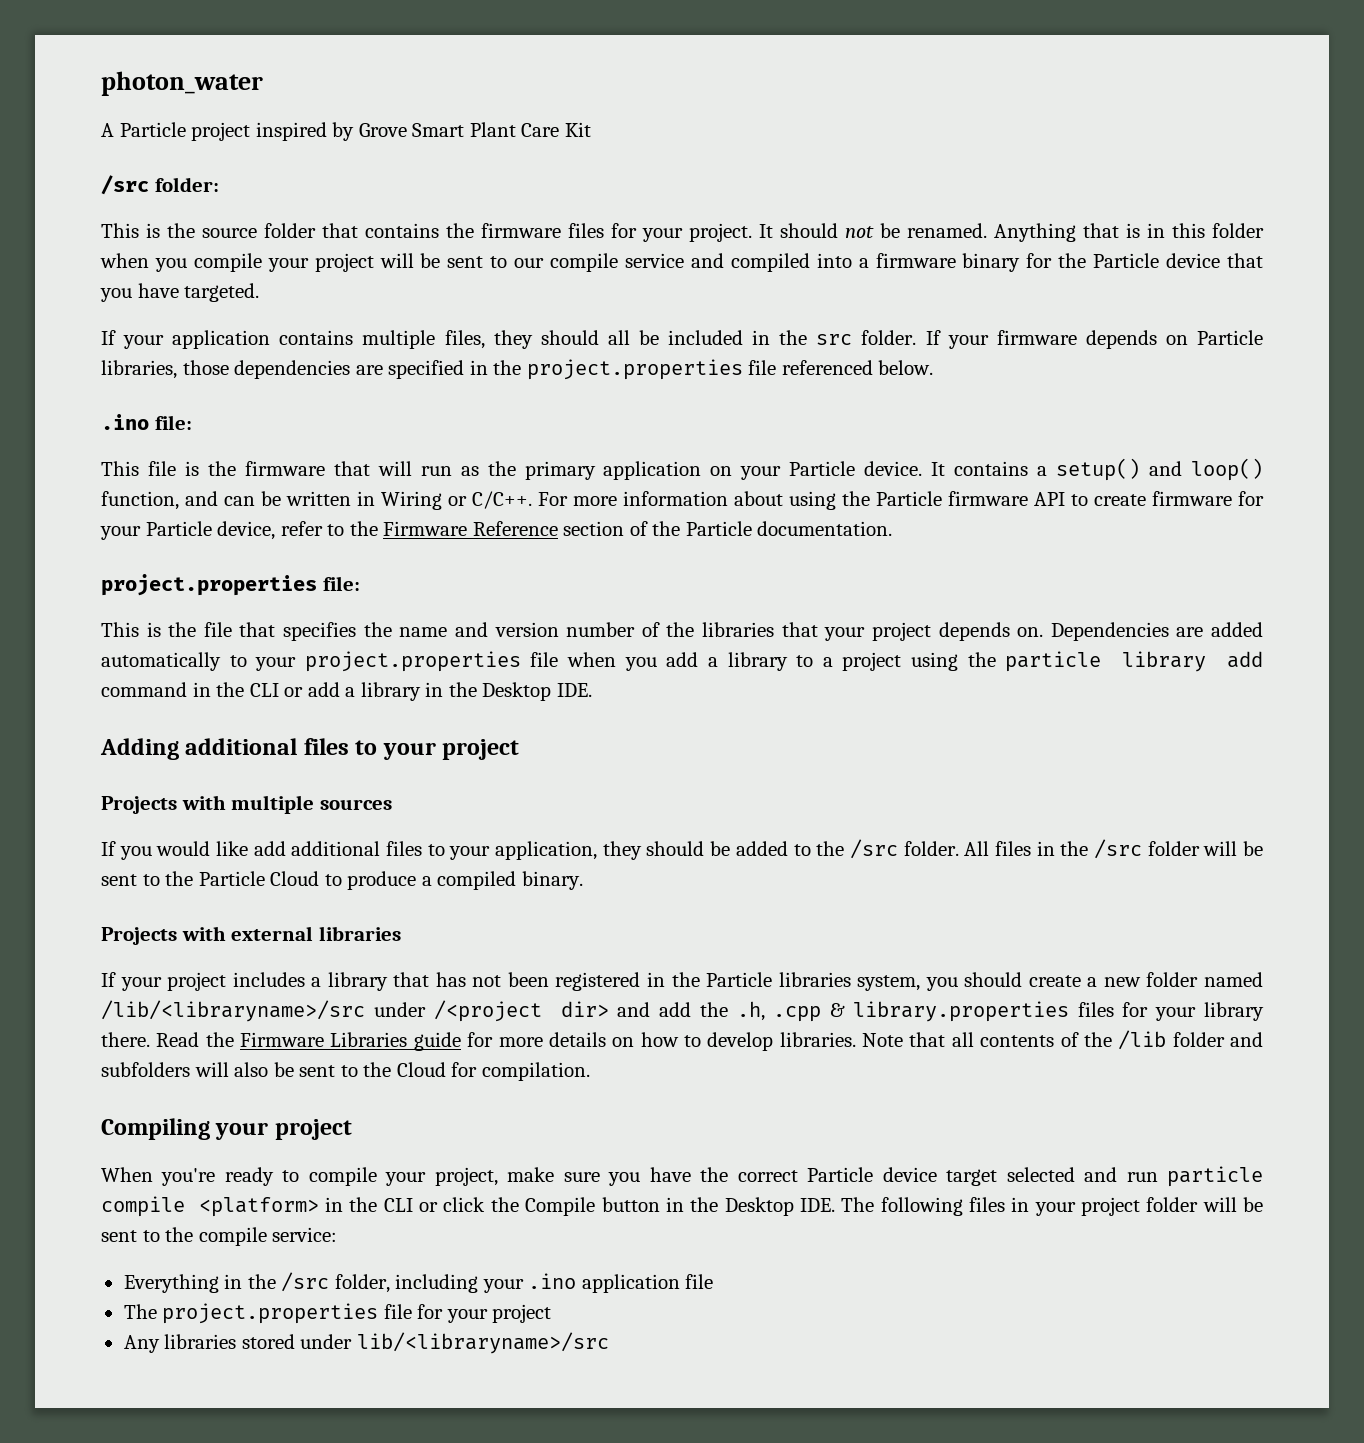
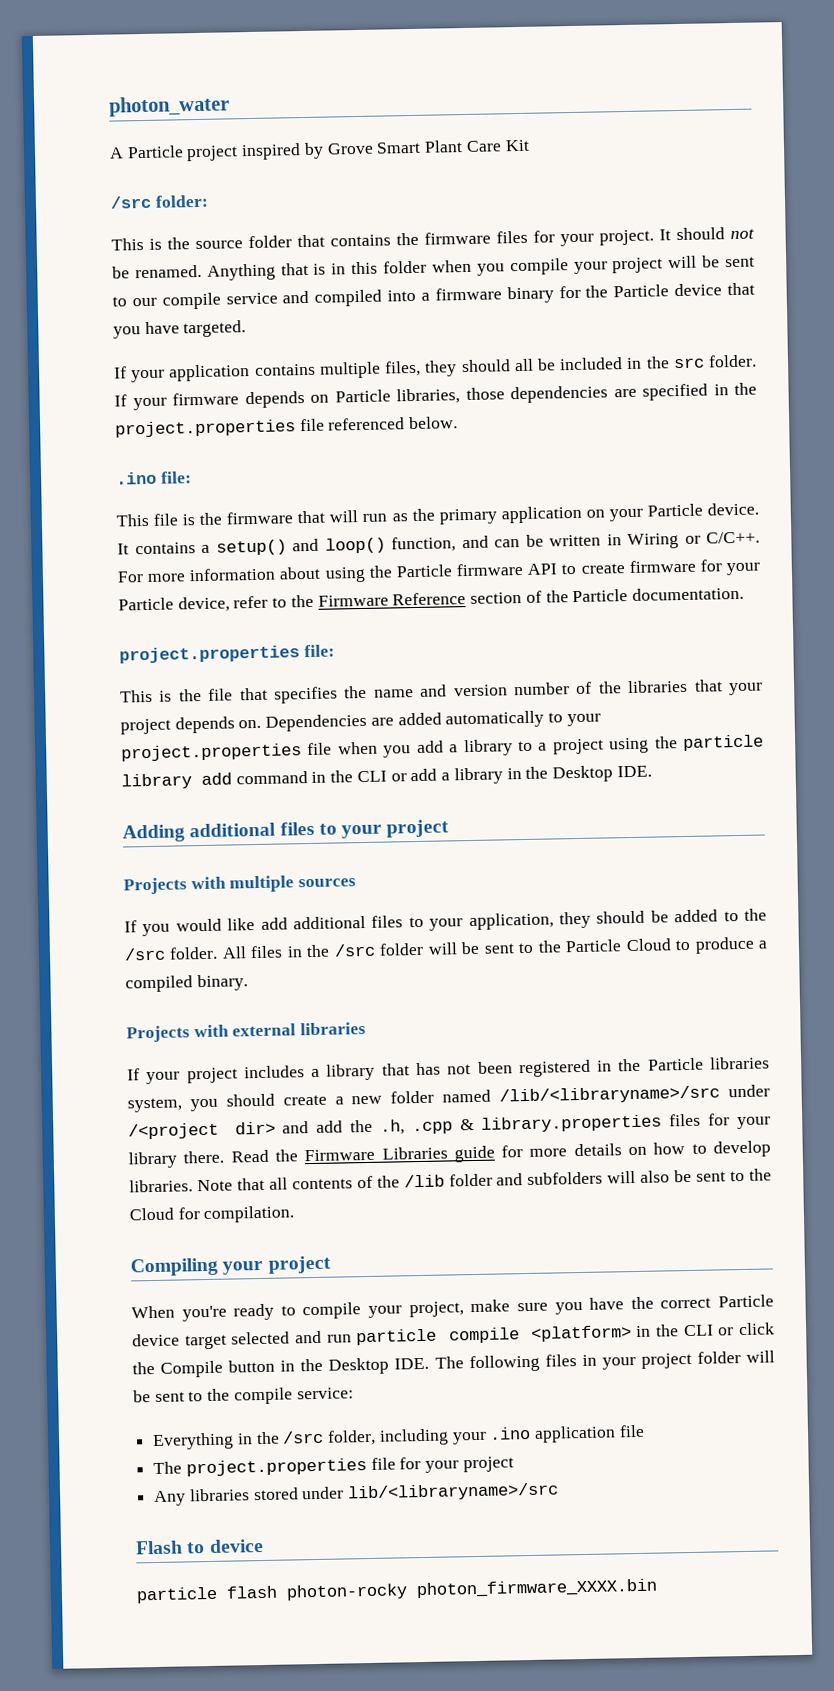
+ Flash to device
+ particle flash photon-rocky photon_firmware_XXXX.bin

